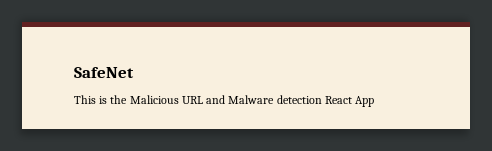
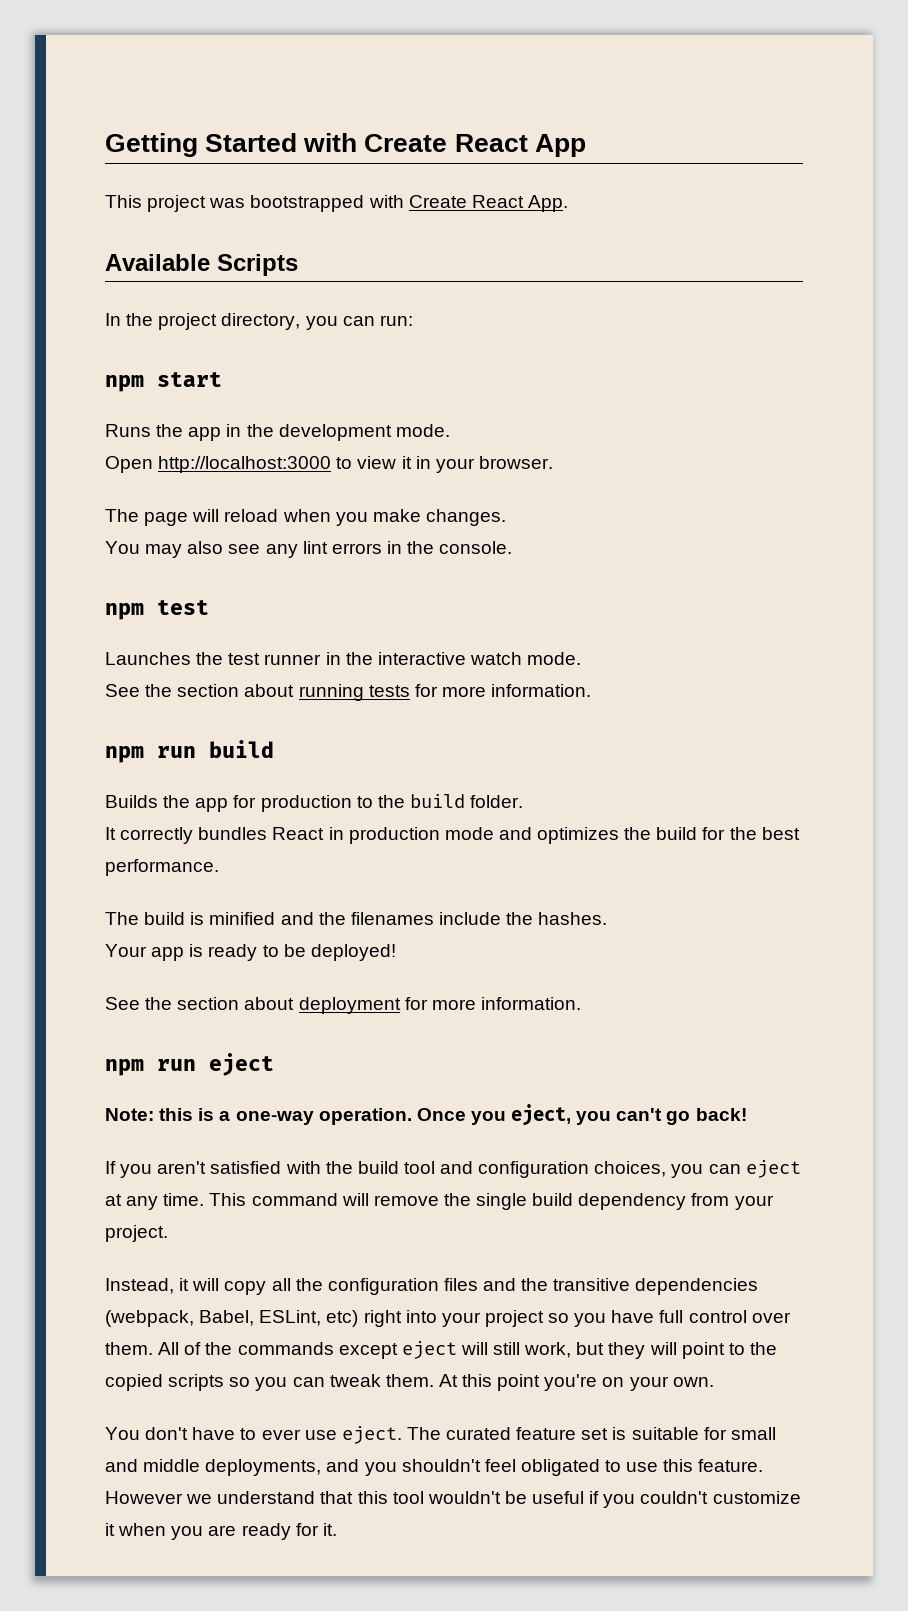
- SafeNet
- This is the Malicious URL and Malware detection React App
+ Getting Started with Create React App
+ This project was bootstrapped with Create React App.
+ Available Scripts
+ In the project directory, you can run:
+ npm start
+ Runs the app in the development mode.
+ Open http://localhost:3000 to view it in your browser.
+ The page will reload when you make changes.
+ You may also see any lint errors in the console.
+ npm test
+ Launches the test runner in the interactive watch mode.
+ See the section about running tests for more information.
+ npm run build
+ Builds the app for production to the build folder.
+ It correctly bundles React in production mode and optimizes the build for the best performance.
+ The build is minified and the filenames include the hashes.
+ Your app is ready to be deployed!
+ See the section about deployment for more information.
+ npm run eject
+ Note: this is a one-way operation. Once you eject, you can't go back!
+ If you aren't satisfied with the build tool and configuration choices, you can eject at any time. This command will remove the single build dependency from your project.
+ Instead, it will copy all the configuration files and the transitive dependencies (webpack, Babel, ESLint, etc) right into your project so you have full control over them. All of the commands except eject will still work, but they will point to the copied scripts so you can tweak them. At this point you're on your own.
+ You don't have to ever use eject. The curated feature set is suitable for small and middle deployments, and you shouldn't feel obligated to use this feature. However we understand that this tool wouldn't be useful if you couldn't customize it when you are ready for it.

